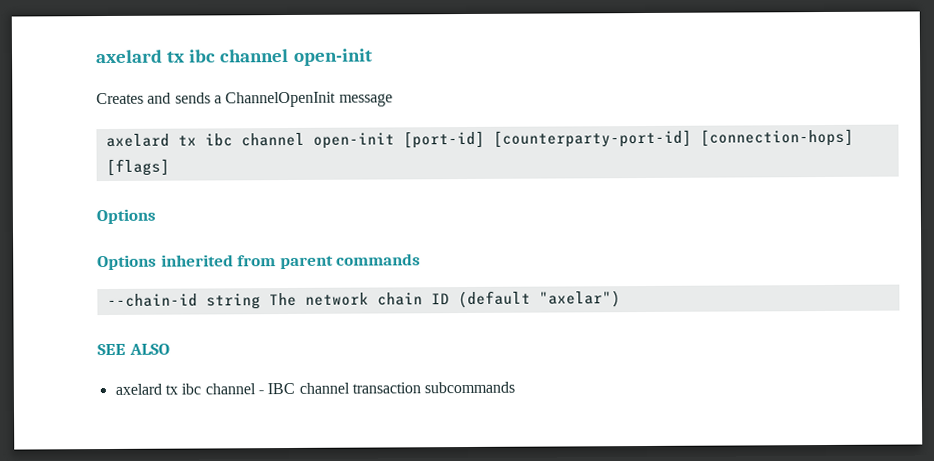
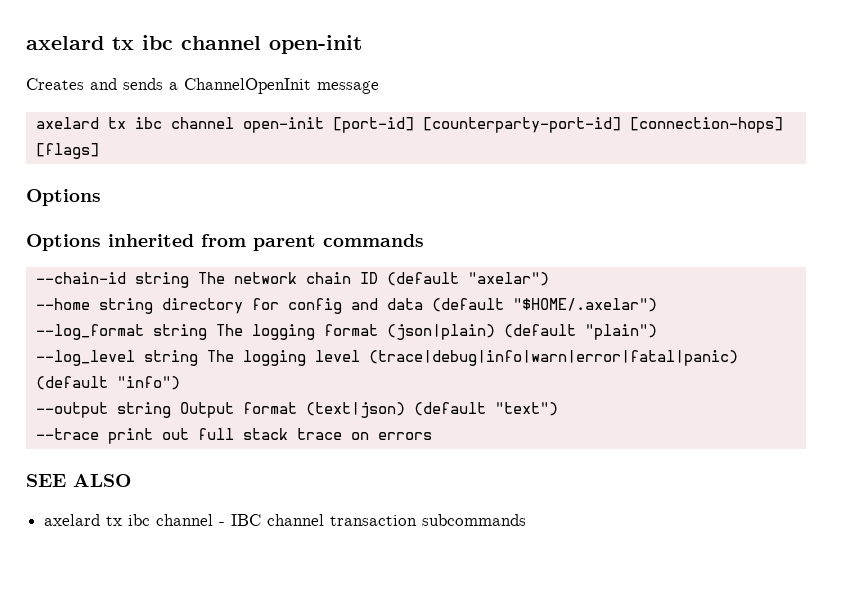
+ --home string directory for config and data (default "$HOME/.axelar")
+ --log_format string The logging format (json|plain) (default "plain")
+ --log_level string The logging level (trace|debug|info|warn|error|fatal|panic) (default "info")
+ --output string Output format (text|json) (default "text")
+ --trace print out full stack trace on errors

